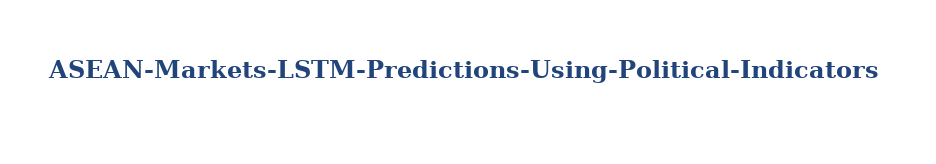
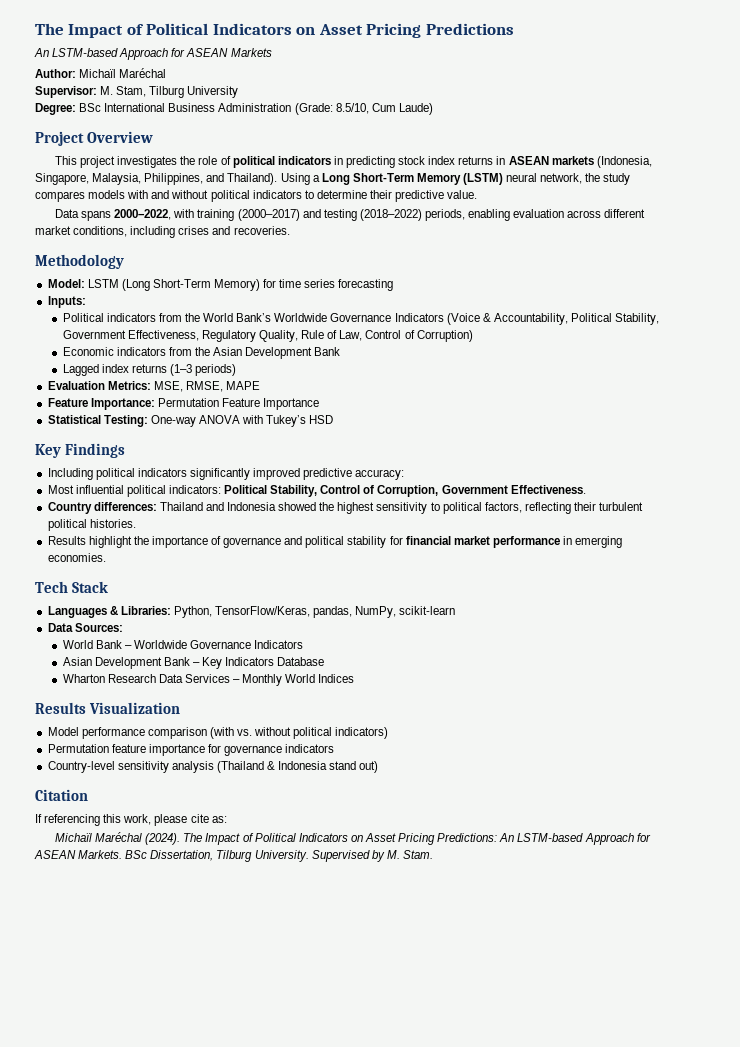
- ASEAN-Markets-LSTM-Predictions-Using-Political-Indicators
+ The Impact of Political Indicators on Asset Pricing Predictions
+ An LSTM-based Approach for ASEAN Markets
+ Author: Michaïl Maréchal
+ Supervisor: M. Stam, Tilburg University
+ Degree: BSc International Business Administration (Grade: 8.5/10, Cum Laude)
+ Project Overview
+ This project investigates the role of political indicators in predicting stock index returns in ASEAN markets (Indonesia, Singapore, Malaysia, Philippines, and Thailand). Using a Long Short-Term Memory (LSTM) neural network, the study compares models with and without political indicators to determine their predictive value.
+ Data spans 2000–2022, with training (2000–2017) and testing (2018–2022) periods, enabling evaluation across different market conditions, including crises and recoveries.
+ Methodology
+ Model: LSTM (Long Short-Term Memory) for time series forecasting
+ Inputs:
+ Political indicators from the World Bank’s Worldwide Governance Indicators (Voice & Accountability, Political Stability, Government Effectiveness, Regulatory Quality, Rule of Law, Control of Corruption)
+ Economic indicators from the Asian Development Bank
+ Lagged index returns (1–3 periods)
+ Evaluation Metrics: MSE, RMSE, MAPE
+ Feature Importance: Permutation Feature Importance
+ Statistical Testing: One-way ANOVA with Tukey’s HSD
+ Key Findings
+ Including political indicators significantly improved predictive accuracy:
+ Most influential political indicators: Political Stability, Control of Corruption, Government Effectiveness.
+ Country differences: Thailand and Indonesia showed the highest sensitivity to political factors, reflecting their turbulent political histories.
+ Results highlight the importance of governance and political stability for financial market performance in emerging economies.
+ Tech Stack
+ Languages & Libraries: Python, TensorFlow/Keras, pandas, NumPy, scikit-learn
+ Data Sources:
+ World Bank – Worldwide Governance Indicators
+ Asian Development Bank – Key Indicators Database
+ Wharton Research Data Services – Monthly World Indices
+ Results Visualization
+ Model performance comparison (with vs. without political indicators)
+ Permutation feature importance for governance indicators
+ Country-level sensitivity analysis (Thailand & Indonesia stand out)
+ Citation
+ If referencing this work, please cite as:
+ Michaïl Maréchal (2024). The Impact of Political Indicators on Asset Pricing Predictions: An LSTM-based Approach for ASEAN Markets. BSc Dissertation, Tilburg University. Supervised by M. Stam.

